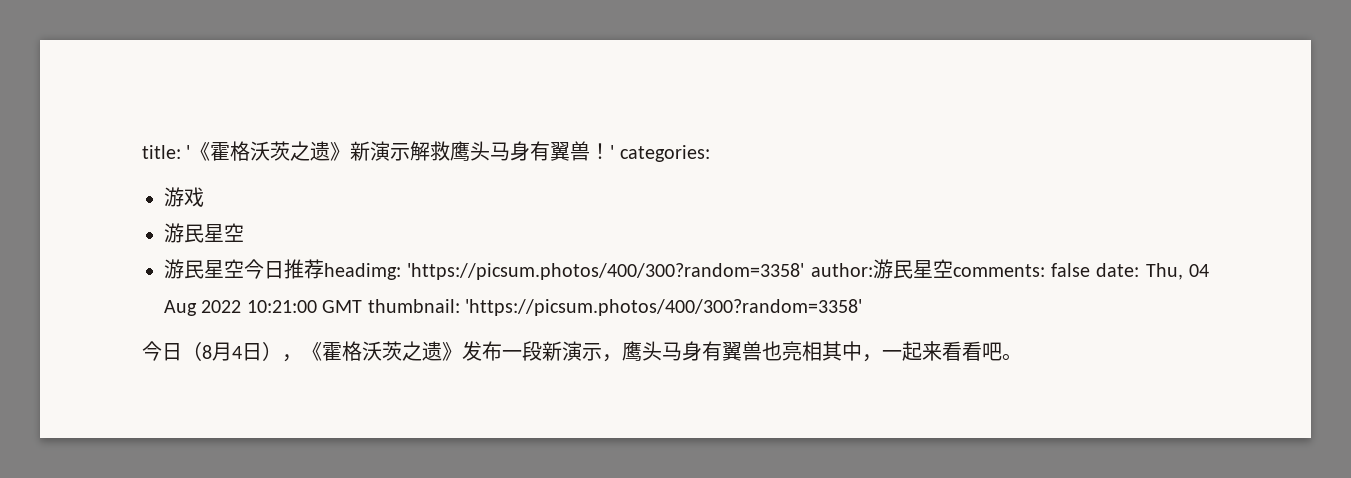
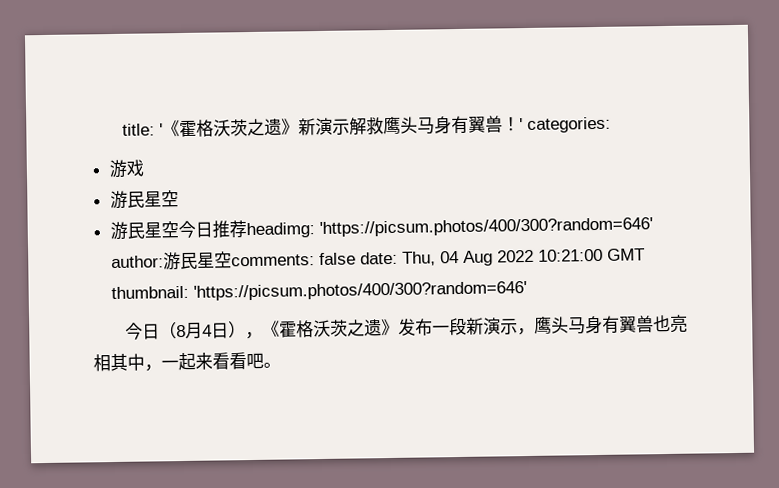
- 游民星空今日推荐headimg: 'https://picsum.photos/400/300?random=3358' author:游民星空comments: false date: Thu, 04 Aug 2022 10:21:00 GMT thumbnail: 'https://picsum.photos/400/300?random=3358'
+ 游民星空今日推荐headimg: 'https://picsum.photos/400/300?random=646' author:游民星空comments: false date: Thu, 04 Aug 2022 10:21:00 GMT thumbnail: 'https://picsum.photos/400/300?random=646'

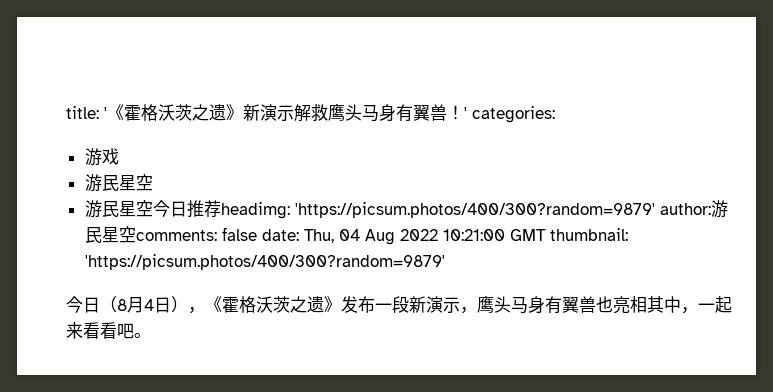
- 游民星空今日推荐headimg: 'https://picsum.photos/400/300?random=646' author:游民星空comments: false date: Thu, 04 Aug 2022 10:21:00 GMT thumbnail: 'https://picsum.photos/400/300?random=646'
+ 游民星空今日推荐headimg: 'https://picsum.photos/400/300?random=9879' author:游民星空comments: false date: Thu, 04 Aug 2022 10:21:00 GMT thumbnail: 'https://picsum.photos/400/300?random=9879'

